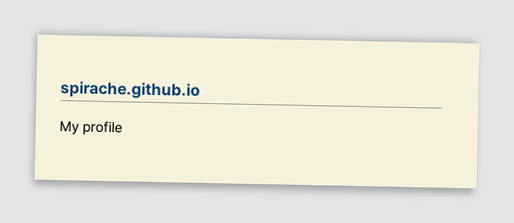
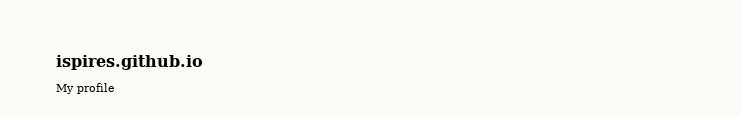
- spirache.github.io
+ ispires.github.io

